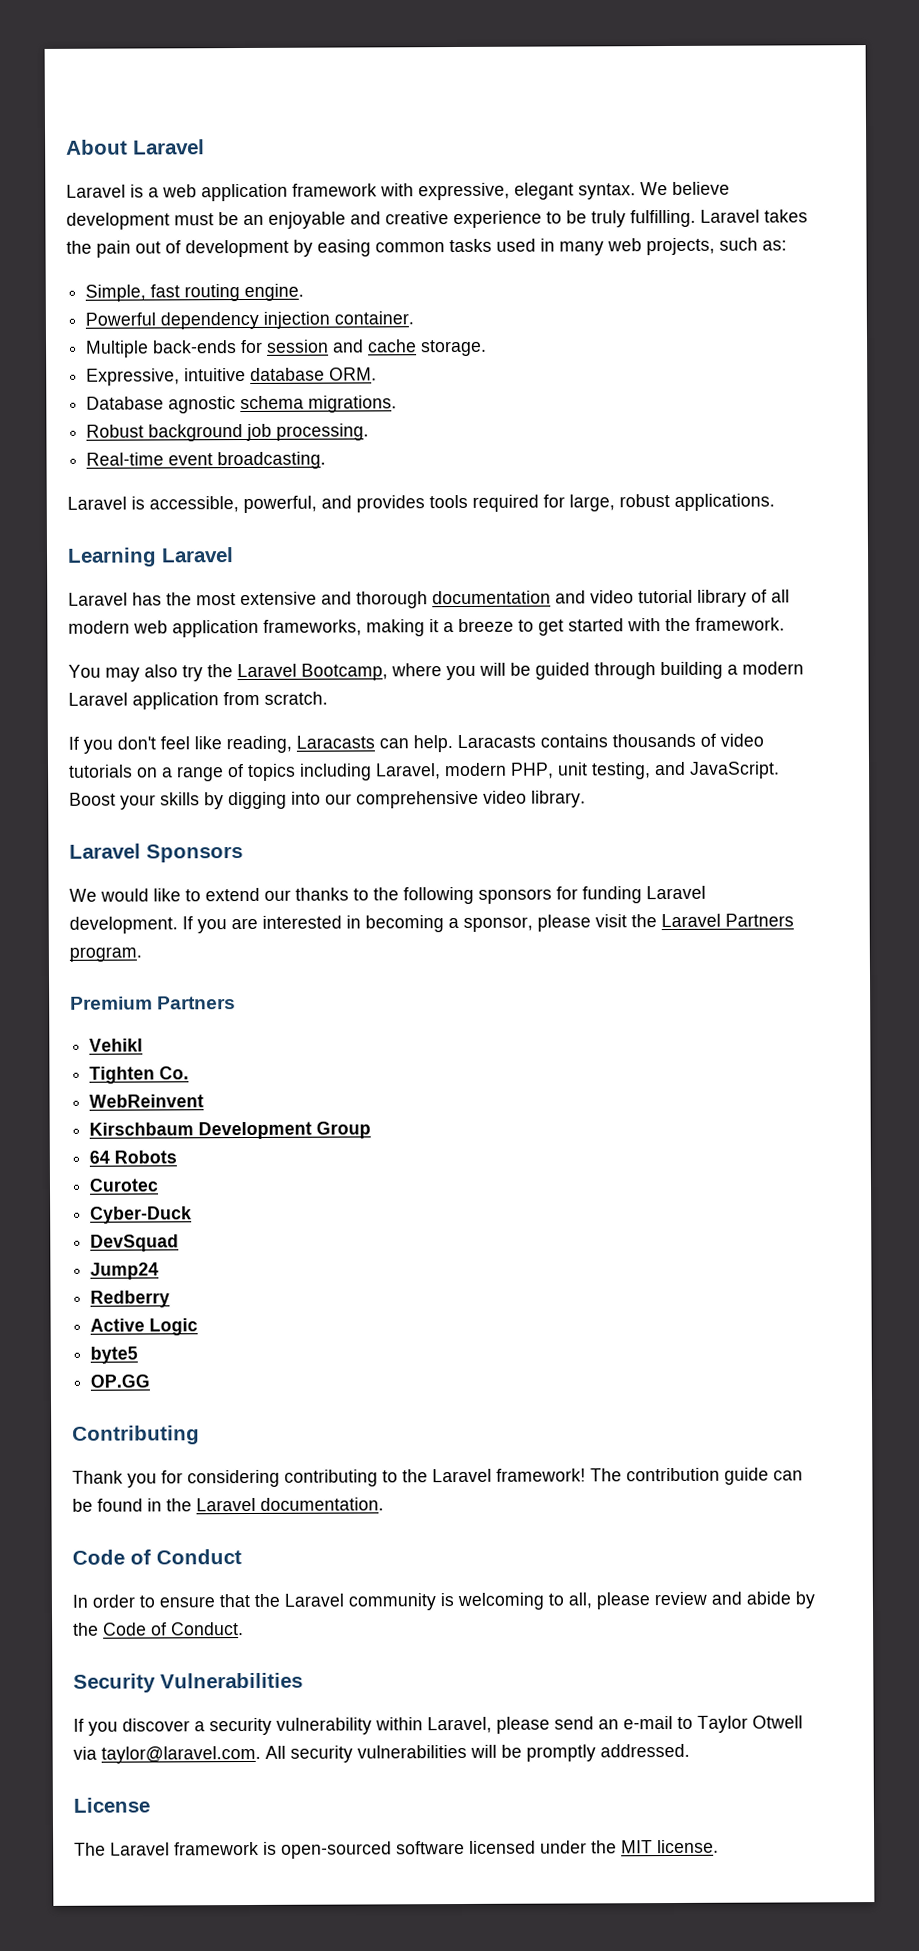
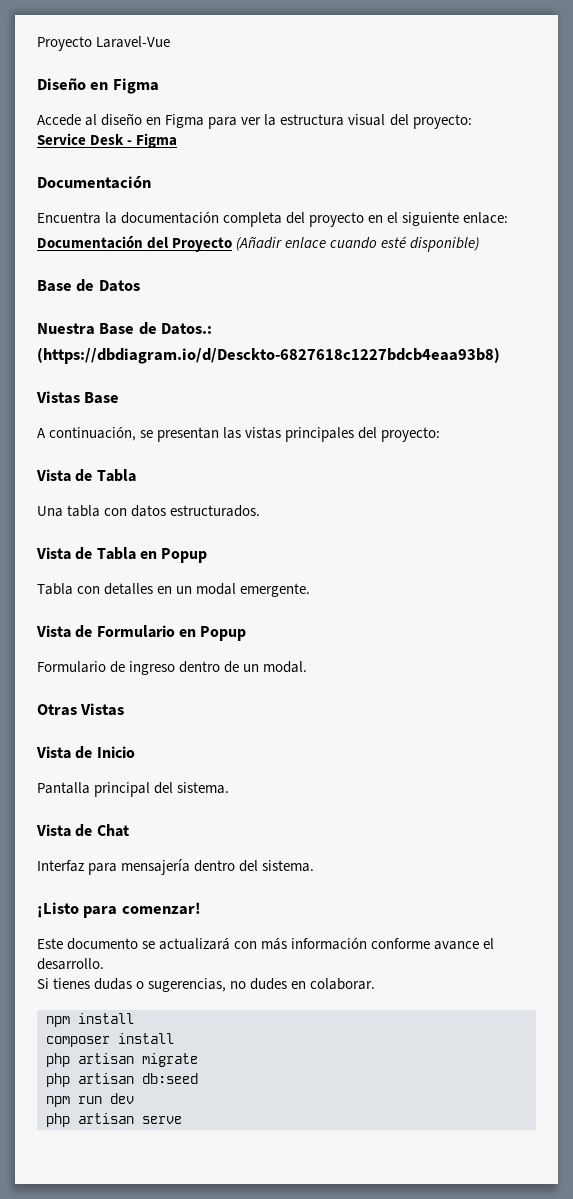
- About Laravel
- Laravel is a web application framework with expressive, elegant syntax. We believe development must be an enjoyable and creative experience to be truly fulfilling. Laravel takes the pain out of development by easing common tasks used in many web projects, such as:
- Simple, fast routing engine.
- Powerful dependency injection container.
- Multiple back-ends for session and cache storage.
- Expressive, intuitive database ORM.
- Database agnostic schema migrations.
- Robust background job processing.
- Real-time event broadcasting.
- Laravel is accessible, powerful, and provides tools required for large, robust applications.
- Learning Laravel
- Laravel has the most extensive and thorough documentation and video tutorial library of all modern web application frameworks, making it a breeze to get started with the framework.
- You may also try the Laravel Bootcamp, where you will be guided through building a modern Laravel application from scratch.
- If you don't feel like reading, Laracasts can help. Laracasts contains thousands of video tutorials on a range of topics including Laravel, modern PHP, unit testing, and JavaScript. Boost your skills by digging into our comprehensive video library.
- Laravel Sponsors
- We would like to extend our thanks to the following sponsors for funding Laravel development. If you are interested in becoming a sponsor, please visit the Laravel Partners program.
- Premium Partners
- Vehikl
- Tighten Co.
- WebReinvent
- Kirschbaum Development Group
- 64 Robots
- Curotec
- Cyber-Duck
- DevSquad
- Jump24
- Redberry
- Active Logic
- byte5
- OP.GG
- Contributing
- Thank you for considering contributing to the Laravel framework! The contribution guide can be found in the Laravel documentation.
- Code of Conduct
- In order to ensure that the Laravel community is welcoming to all, please review and abide by the Code of Conduct.
- Security Vulnerabilities
- If you discover a security vulnerability within Laravel, please send an e-mail to Taylor Otwell via taylor@laravel.com. All security vulnerabilities will be promptly addressed.
- License
- The Laravel framework is open-sourced software licensed under the MIT license.
+ Proyecto Laravel-Vue
+ Diseño en Figma
+ Accede al diseño en Figma para ver la estructura visual del proyecto:
+ Service Desk - Figma
+ Documentación
+ Encuentra la documentación completa del proyecto en el siguiente enlace:
+ Documentación del Proyecto (Añadir enlace cuando esté disponible)
+ Base de Datos
+ Nuestra Base de Datos.:
+ (https://dbdiagram.io/d/Desckto-6827618c1227bdcb4eaa93b8)
+ Vistas Base
+ A continuación, se presentan las vistas principales del proyecto:
+ Vista de Tabla
+ Una tabla con datos estructurados.
+ Vista de Tabla en Popup
+ Tabla con detalles en un modal emergente.
+ Vista de Formulario en Popup
+ Formulario de ingreso dentro de un modal.
+ Otras Vistas
+ Vista de Inicio
+ Pantalla principal del sistema.
+ Vista de Chat
+ Interfaz para mensajería dentro del sistema.
+ ¡Listo para comenzar!
+ Este documento se actualizará con más información conforme avance el desarrollo.
+ Si tienes dudas o sugerencias, no dudes en colaborar.
+ npm install
+ composer install
+ php artisan migrate
+ php artisan db:seed
+ npm run dev
+ php artisan serve

